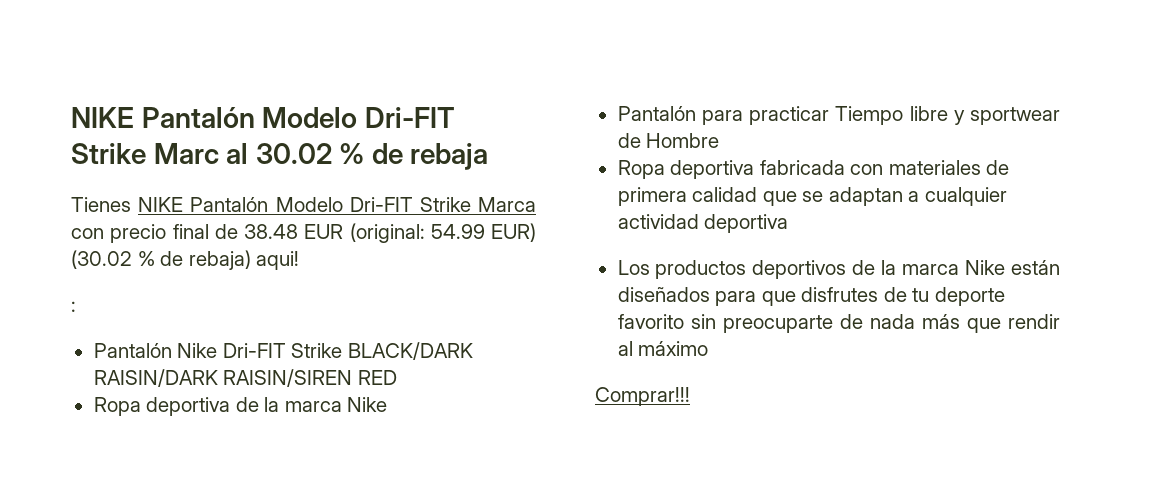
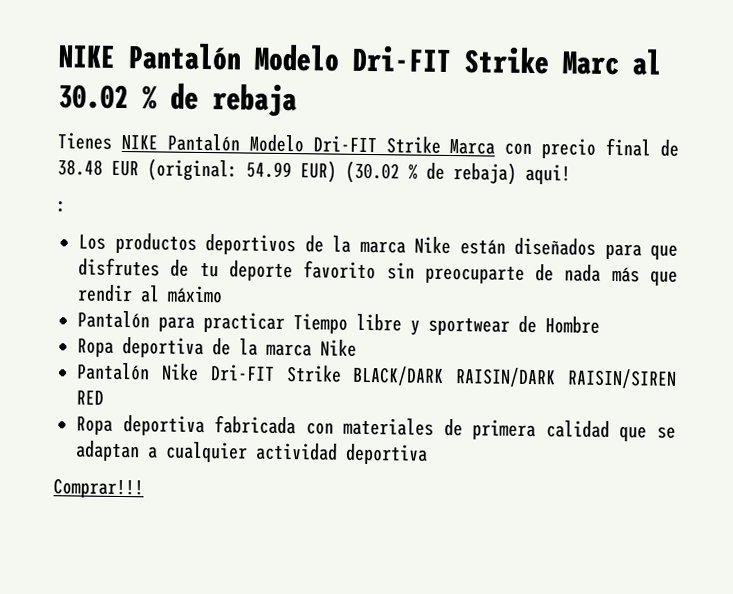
- Pantalón Nike Dri-FIT Strike BLACK/DARK RAISIN/DARK RAISIN/SIREN RED
- Ropa deportiva de la marca Nike
- Pantalón para practicar Tiempo libre y sportwear de Hombre
- Ropa deportiva fabricada con materiales de primera calidad que se adaptan a cualquier actividad deportiva
+ Pantalón para practicar Tiempo libre y sportwear de Hombre
+ Ropa deportiva de la marca Nike
+ Pantalón Nike Dri-FIT Strike BLACK/DARK RAISIN/DARK RAISIN/SIREN RED
+ Ropa deportiva fabricada con materiales de primera calidad que se adaptan a cualquier actividad deportiva

